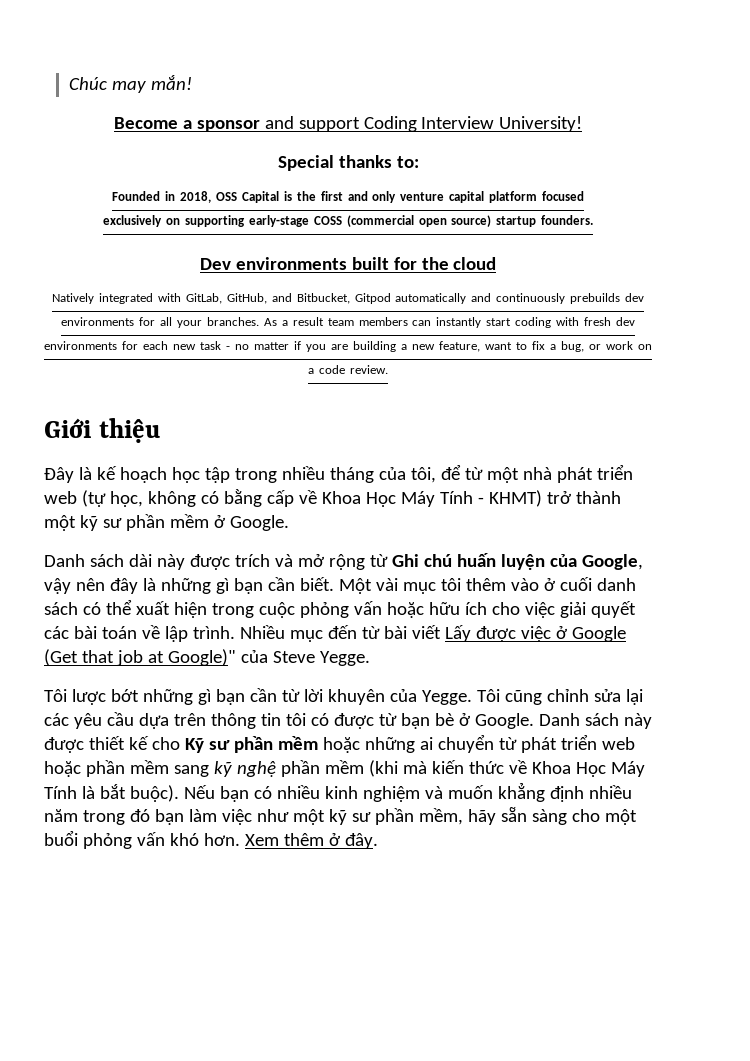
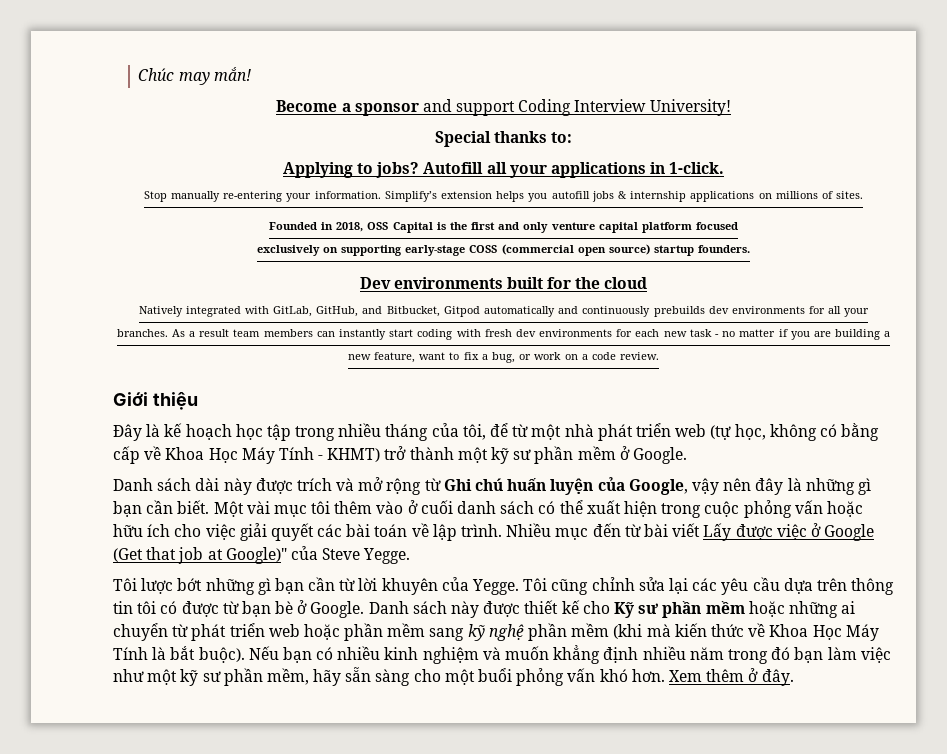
+ Applying to jobs? Autofill all your applications in 1-click.
+ Stop manually re-entering your information. Simplify’s extension helps you autofill jobs & internship applications on millions of sites.

